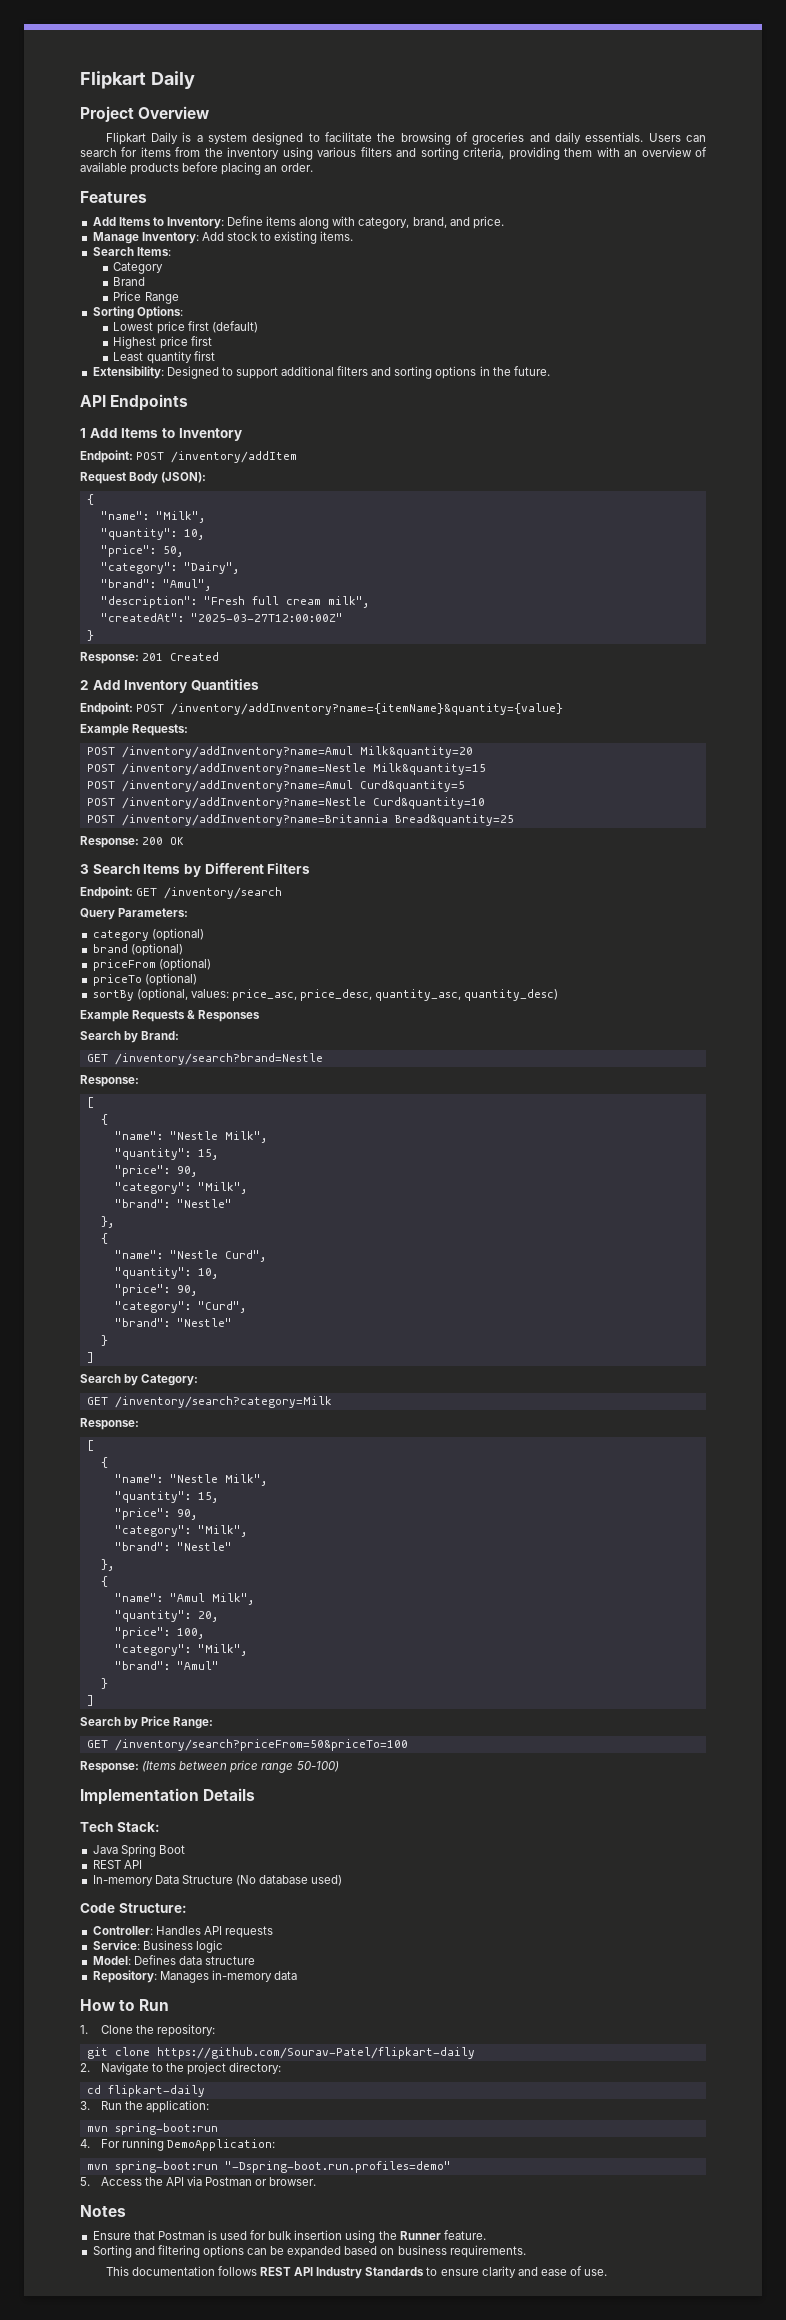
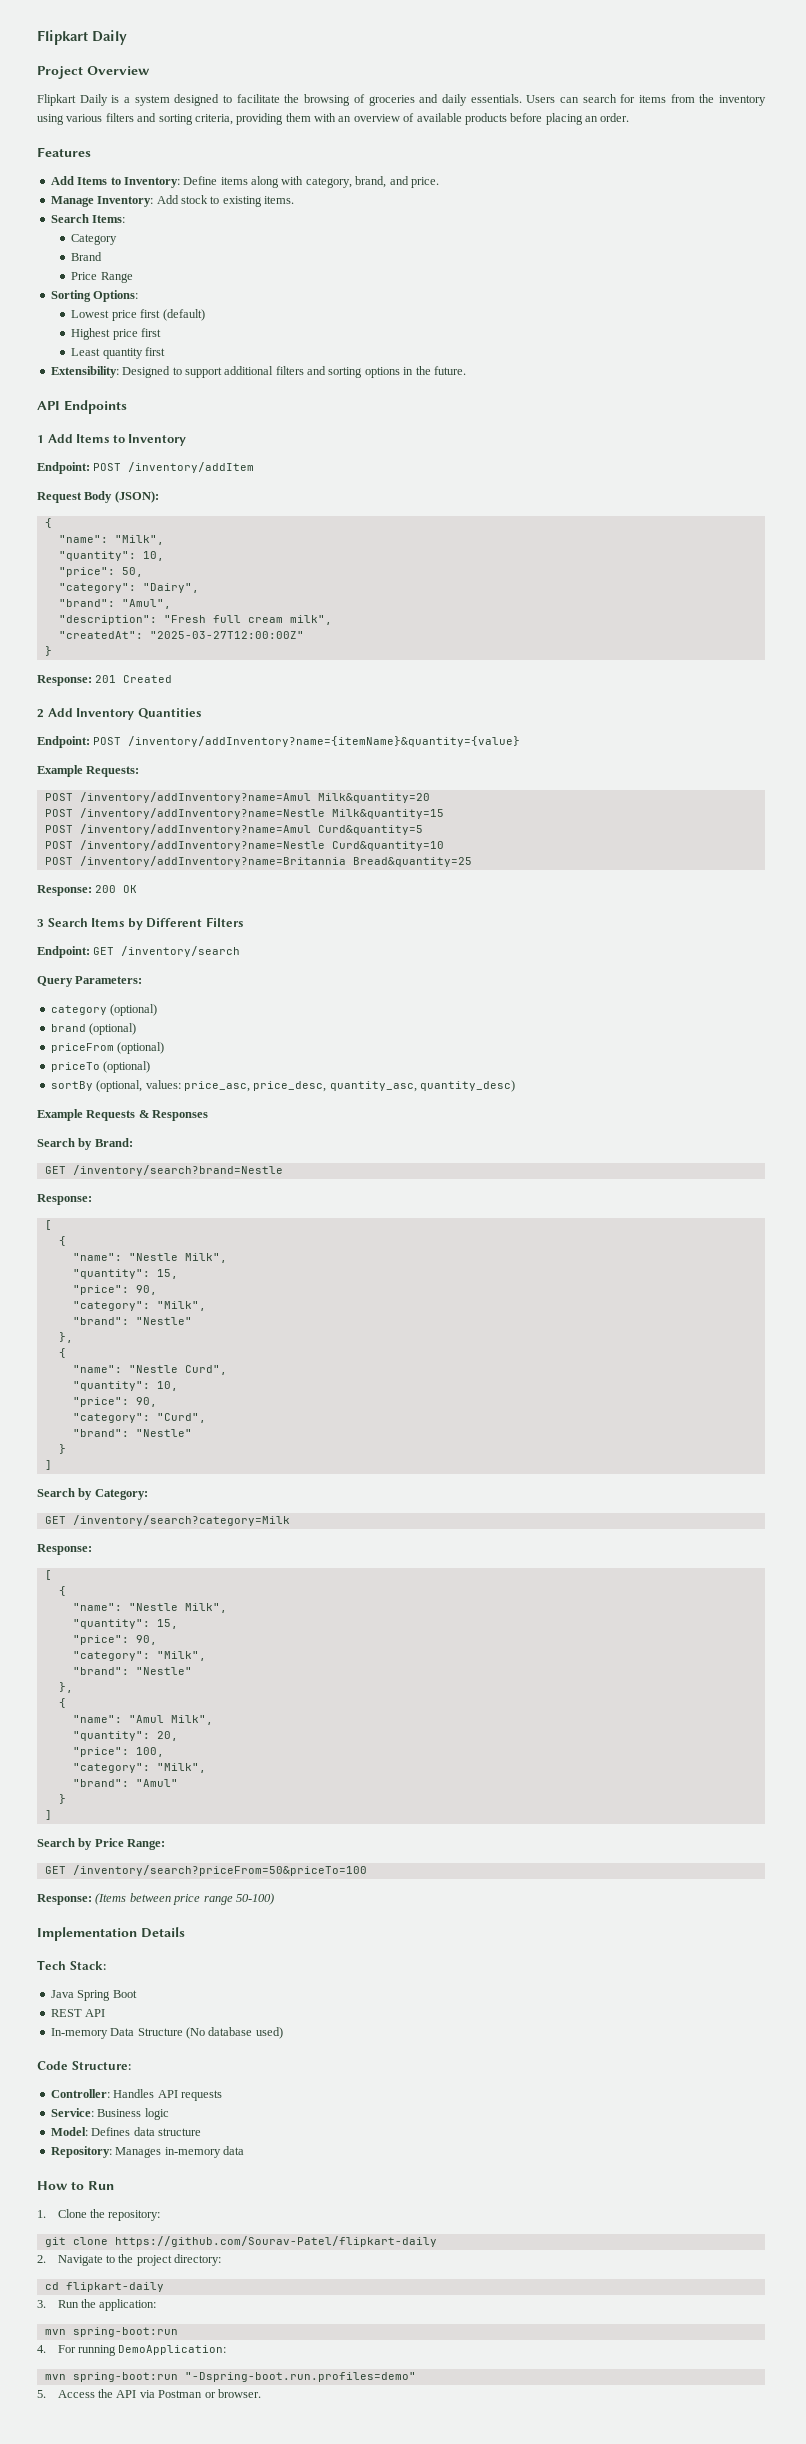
- Notes
- Ensure that Postman is used for bulk insertion using the Runner feature.
- Sorting and filtering options can be expanded based on business requirements.
- This documentation follows REST API Industry Standards to ensure clarity and ease of use.

